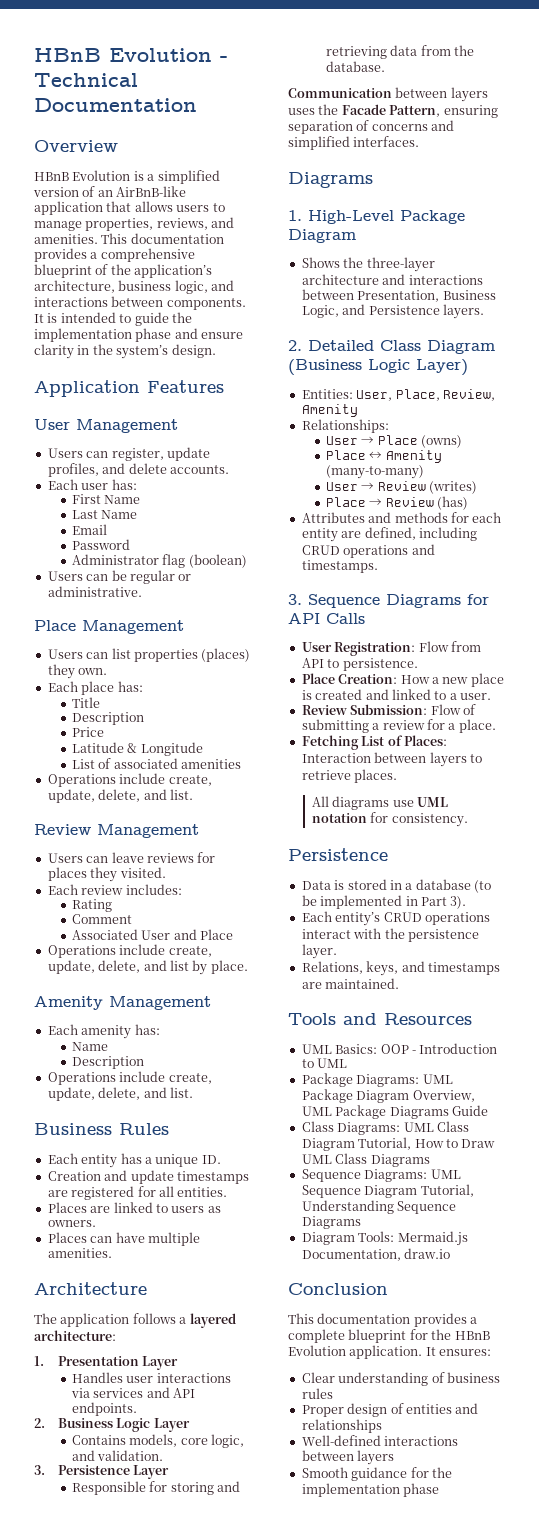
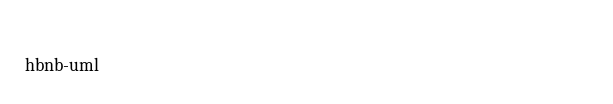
- HBnB Evolution - Technical Documentation
- Overview
- HBnB Evolution is a simplified version of an AirBnB-like application that allows users to manage properties, reviews, and amenities. This documentation provides a comprehensive blueprint of the application’s architecture, business logic, and interactions between components. It is intended to guide the implementation phase and ensure clarity in the system’s design.
- Application Features
- User Management
- Users can register, update profiles, and delete accounts.
- Each user has:
- First Name
- Last Name
- Email
- Password
- Administrator flag (boolean)
- Users can be regular or administrative.
- Place Management
- Users can list properties (places) they own.
- Each place has:
- Title
- Description
- Price
- Latitude & Longitude
- List of associated amenities
- Operations include create, update, delete, and list.
- Review Management
- Users can leave reviews for places they visited.
- Each review includes:
- Rating
- Comment
- Associated User and Place
- Operations include create, update, delete, and list by place.
- Amenity Management
- Each amenity has:
- Name
- Description
- Operations include create, update, delete, and list.
- Business Rules
- Each entity has a unique ID.
- Creation and update timestamps are registered for all entities.
- Places are linked to users as owners.
- Places can have multiple amenities.
- Architecture
- The application follows a layered architecture:
- 1. Presentation Layer
- Handles user interactions via services and API endpoints.
- 2. Business Logic Layer
- Contains models, core logic, and validation.
- 3. Persistence Layer
- Responsible for storing and retrieving data from the database.
- Communication between layers uses the Facade Pattern, ensuring separation of concerns and simplified interfaces.
- Diagrams
- 1. High-Level Package Diagram
- Shows the three-layer architecture and interactions between Presentation, Business Logic, and Persistence layers.
- 2. Detailed Class Diagram (Business Logic Layer)
- Entities: User, Place, Review, Amenity
- Relationships:
- User → Place (owns)
- Place ↔ Amenity (many-to-many)
- User → Review (writes)
- Place → Review (has)
- Attributes and methods for each entity are defined, including CRUD operations and timestamps.
- 3. Sequence Diagrams for API Calls
- User Registration: Flow from API to persistence.
- Place Creation: How a new place is created and linked to a user.
- Review Submission: Flow of submitting a review for a place.
- Fetching List of Places: Interaction between layers to retrieve places.
- All diagrams use UML notation for consistency.
- Persistence
- Data is stored in a database (to be implemented in Part 3).
- Each entity’s CRUD operations interact with the persistence layer.
- Relations, keys, and timestamps are maintained.
- Tools and Resources
- UML Basics: OOP - Introduction to UML
- Package Diagrams: UML Package Diagram Overview, UML Package Diagrams Guide
- Class Diagrams: UML Class Diagram Tutorial, How to Draw UML Class Diagrams
- Sequence Diagrams: UML Sequence Diagram Tutorial, Understanding Sequence Diagrams
- Diagram Tools: Mermaid.js Documentation, draw.io
- Conclusion
- This documentation provides a complete blueprint for the HBnB Evolution application. It ensures:
- Clear understanding of business rules
- Proper design of entities and relationships
- Well-defined interactions between layers
- Smooth guidance for the implementation phase
+ hbnb-uml

